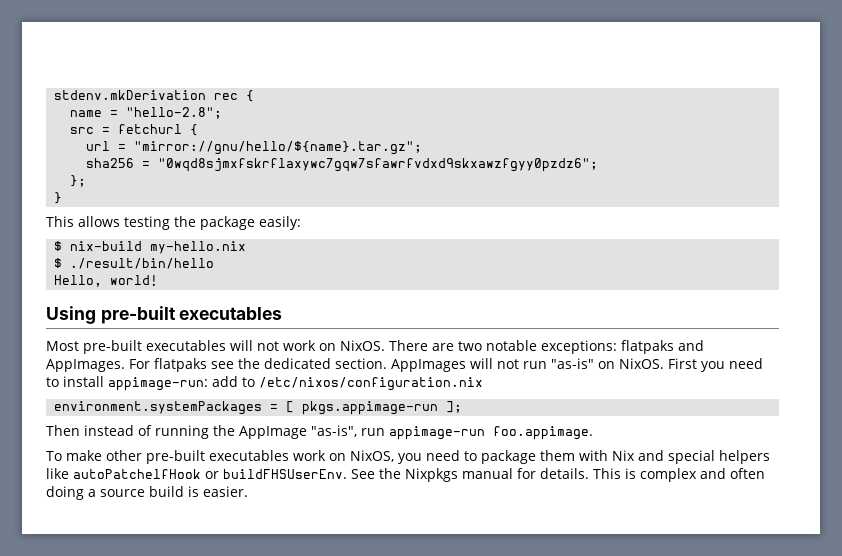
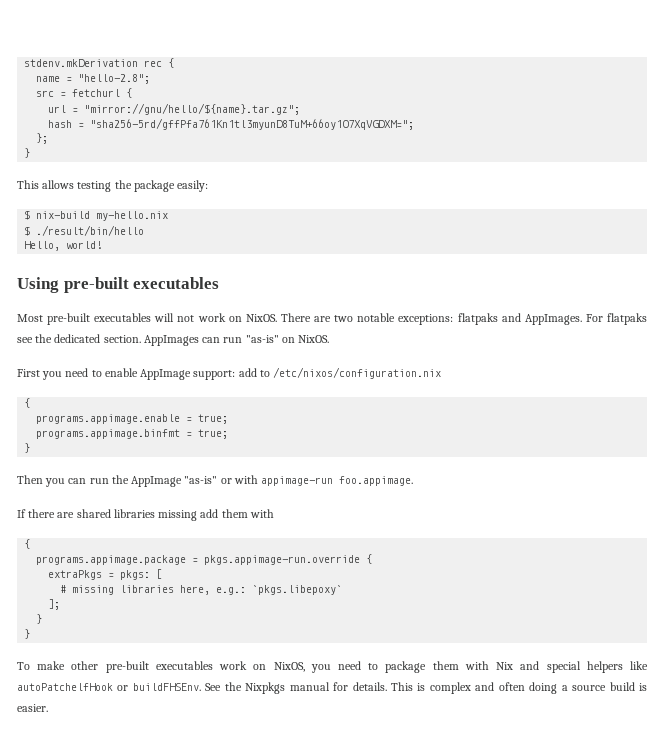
- sha256 = "0wqd8sjmxfskrflaxywc7gqw7sfawrfvdxd9skxawzfgyy0pzdz6";
+ hash = "sha256-5rd/gffPfa761Kn1tl3myunD8TuM+66oy1O7XqVGDXM=";
- AppImages will not run "as-is" on NixOS. First you need to install appimage-run: add to /etc/nixos/configuration.nix
- environment.systemPackages = [ pkgs.appimage-run ];
- Then instead of running the AppImage "as-is", run appimage-run foo.appimage.
+ AppImages can run "as-is" on NixOS.
+ First you need to enable AppImage support: add to /etc/nixos/configuration.nix
+ {
+ programs.appimage.enable = true;
+ programs.appimage.binfmt = true;
+ }
+ Then you can run the AppImage "as-is" or with appimage-run foo.appimage.
+ If there are shared libraries missing add them with
+ {
+ programs.appimage.package = pkgs.appimage-run.override {
+ extraPkgs = pkgs: [
+ # missing libraries here, e.g.: `pkgs.libepoxy`
+ ];
+ }
+ }
- To make other pre-built executables work on NixOS, you need to package them with Nix and special helpers like autoPatchelfHook or buildFHSUserEnv.
+ To make other pre-built executables work on NixOS, you need to package them with Nix and special helpers like autoPatchelfHook or buildFHSEnv.

